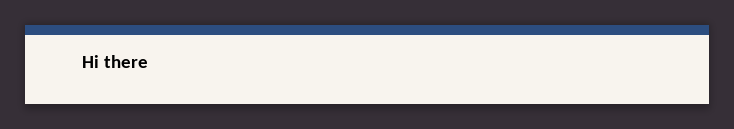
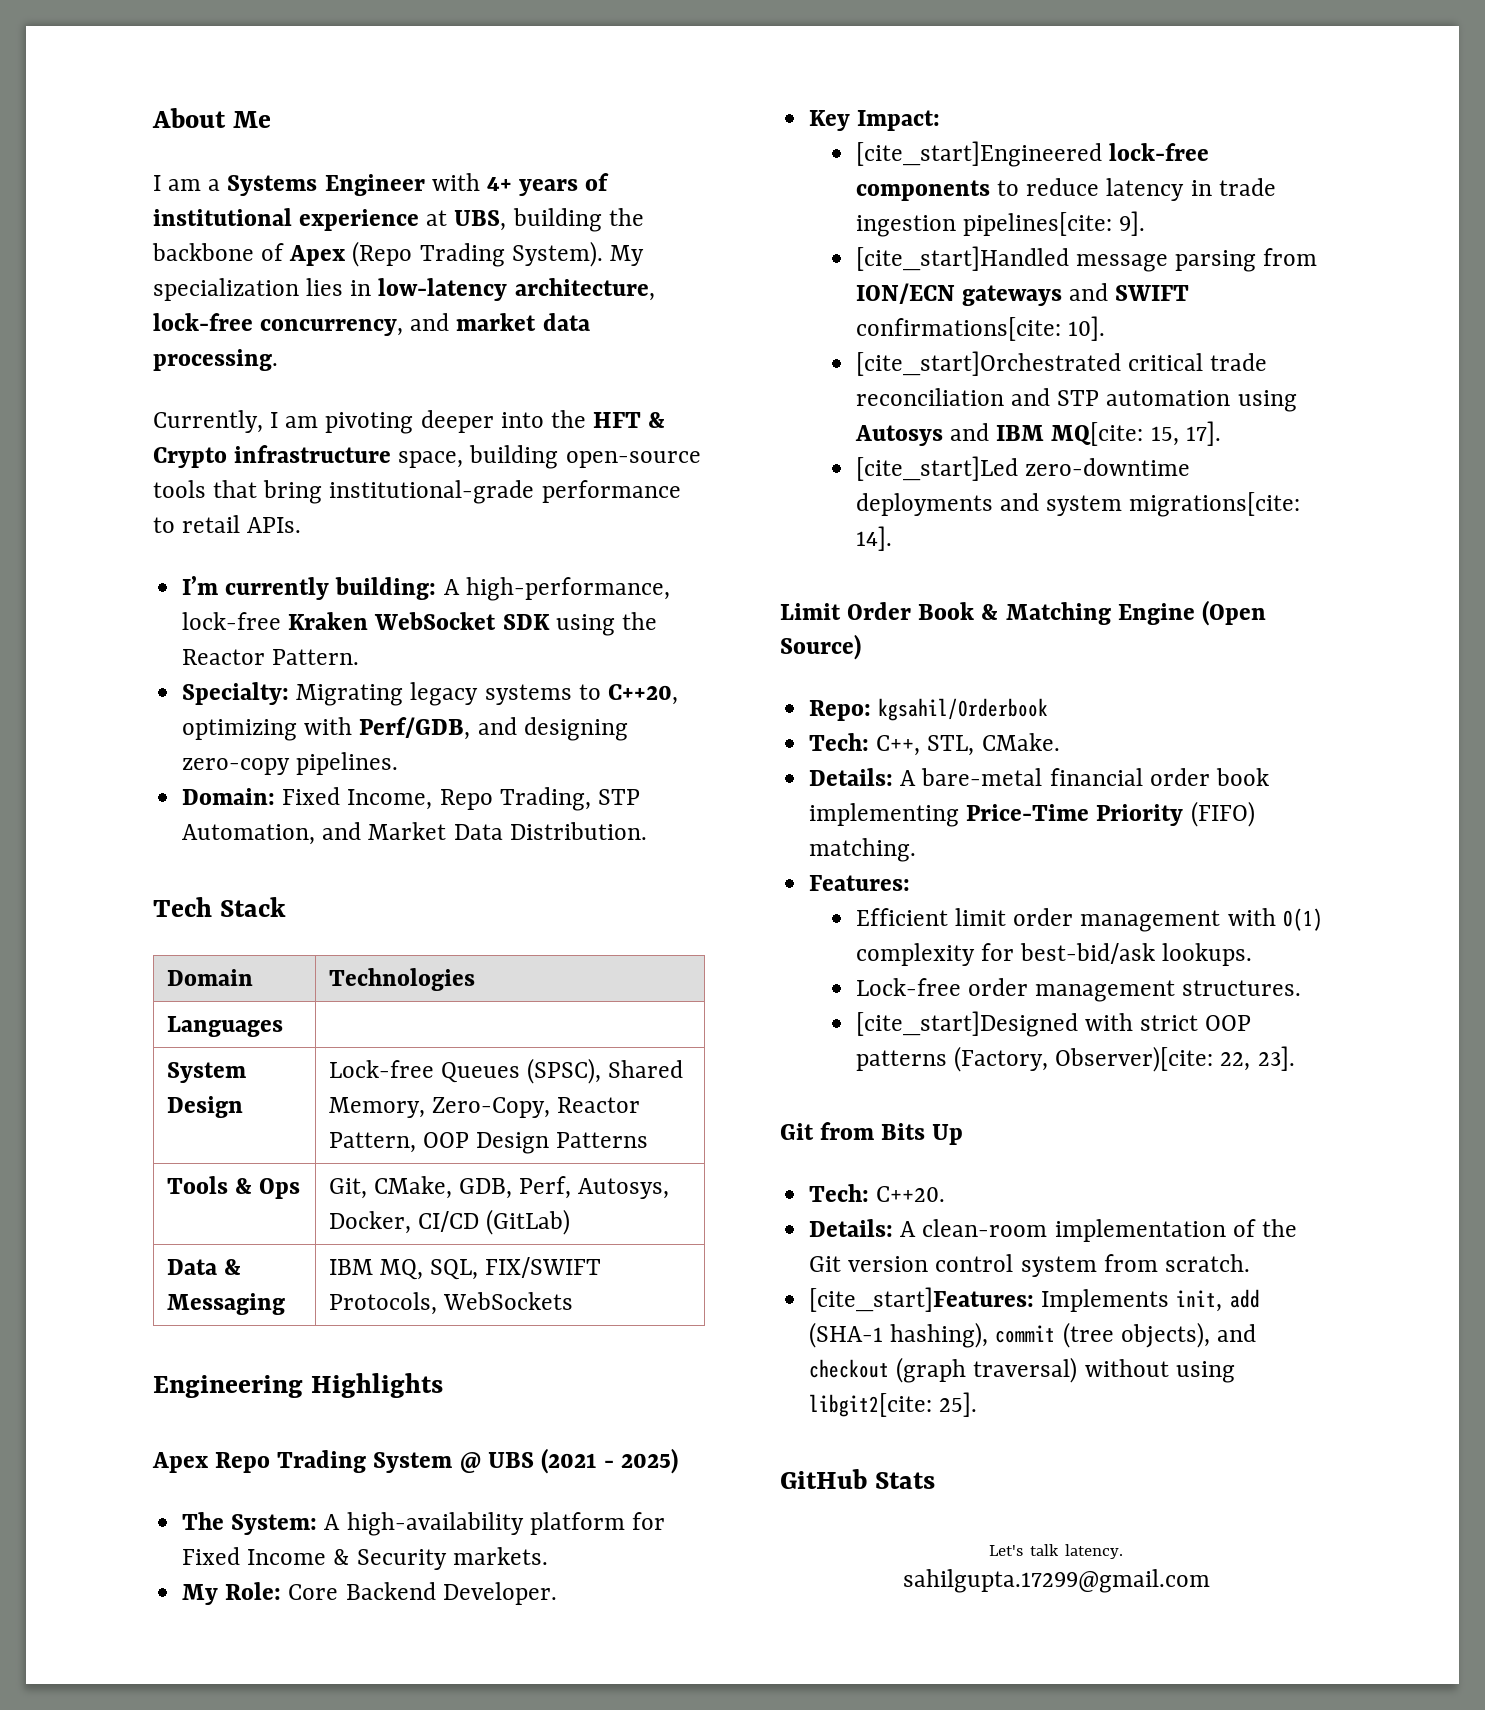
- Hi there
+ About Me
+ I am a Systems Engineer with 4+ years of institutional experience at UBS, building the backbone of Apex (Repo Trading System). My specialization lies in low-latency architecture, lock-free concurrency, and market data processing.
+ Currently, I am pivoting deeper into the HFT & Crypto infrastructure space, building open-source tools that bring institutional-grade performance to retail APIs.
+ I’m currently building: A high-performance, lock-free Kraken WebSocket SDK using the Reactor Pattern.
+ Specialty: Migrating legacy systems to C++20, optimizing with Perf/GDB, and designing zero-copy pipelines.
+ Domain: Fixed Income, Repo Trading, STP Automation, and Market Data Distribution.
+ Tech Stack
+ Domain | Technologies
+ Languages |
+ System Design | Lock-free Queues (SPSC), Shared Memory, Zero-Copy, Reactor Pattern, OOP Design Patterns
+ Tools & Ops | Git, CMake, GDB, Perf, Autosys, Docker, CI/CD (GitLab)
+ Data & Messaging | IBM MQ, SQL, FIX/SWIFT Protocols, WebSockets
+ Engineering Highlights
+ Apex Repo Trading System @ UBS (2021 - 2025)
+ The System: A high-availability platform for Fixed Income & Security markets.
+ My Role: Core Backend Developer.
+ Key Impact:
+ [cite_start]Engineered lock-free components to reduce latency in trade ingestion pipelines[cite: 9].
+ [cite_start]Handled message parsing from ION/ECN gateways and SWIFT confirmations[cite: 10].
+ [cite_start]Orchestrated critical trade reconciliation and STP automation using Autosys and IBM MQ[cite: 15, 17].
+ [cite_start]Led zero-downtime deployments and system migrations[cite: 14].
+ Limit Order Book & Matching Engine (Open Source)
+ Repo: kgsahil/Orderbook
+ Tech: C++, STL, CMake.
+ Details: A bare-metal financial order book implementing Price-Time Priority (FIFO) matching.
+ Features:
+ Efficient limit order management with O(1) complexity for best-bid/ask lookups.
+ Lock-free order management structures.
+ [cite_start]Designed with strict OOP patterns (Factory, Observer)[cite: 22, 23].
+ Git from Bits Up
+ Tech: C++20.
+ Details: A clean-room implementation of the Git version control system from scratch.
+ [cite_start]Features: Implements init, add (SHA-1 hashing), commit (tree objects), and checkout (graph traversal) without using libgit2[cite: 25].
+ GitHub Stats
+ Let's talk latency.
+ sahilgupta.17299@gmail.com

